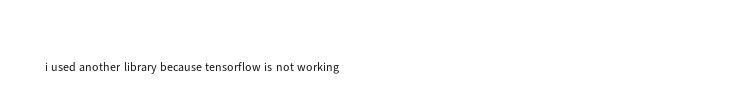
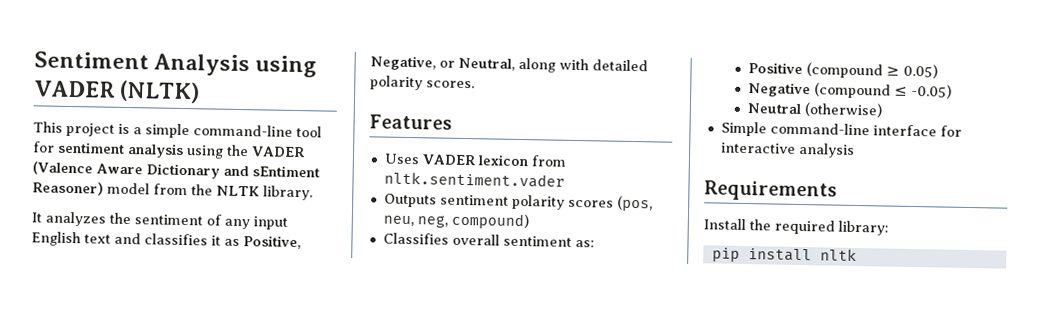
- i used another library because tensorflow is not working
+ Sentiment Analysis using VADER (NLTK)
+ This project is a simple command-line tool for sentiment analysis using the VADER (Valence Aware Dictionary and sEntiment Reasoner) model from the NLTK library.
+ It analyzes the sentiment of any input English text and classifies it as Positive, Negative, or Neutral, along with detailed polarity scores.
+ Features
+ Uses VADER lexicon from nltk.sentiment.vader
+ Outputs sentiment polarity scores (pos, neu, neg, compound)
+ Classifies overall sentiment as:
+ Positive (compound ≥ 0.05)
+ Negative (compound ≤ -0.05)
+ Neutral (otherwise)
+ Simple command-line interface for interactive analysis
+ Requirements
+ Install the required library:
+ pip install nltk

